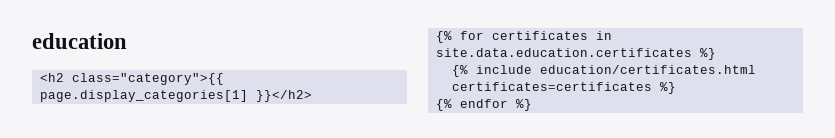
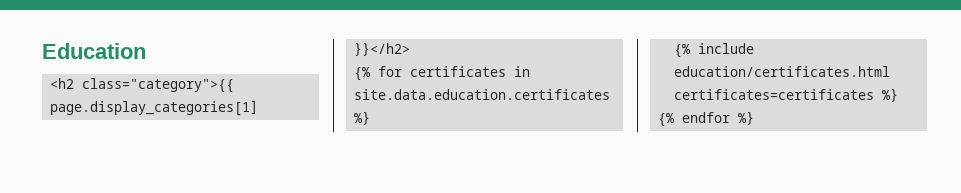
- education
+ Education

